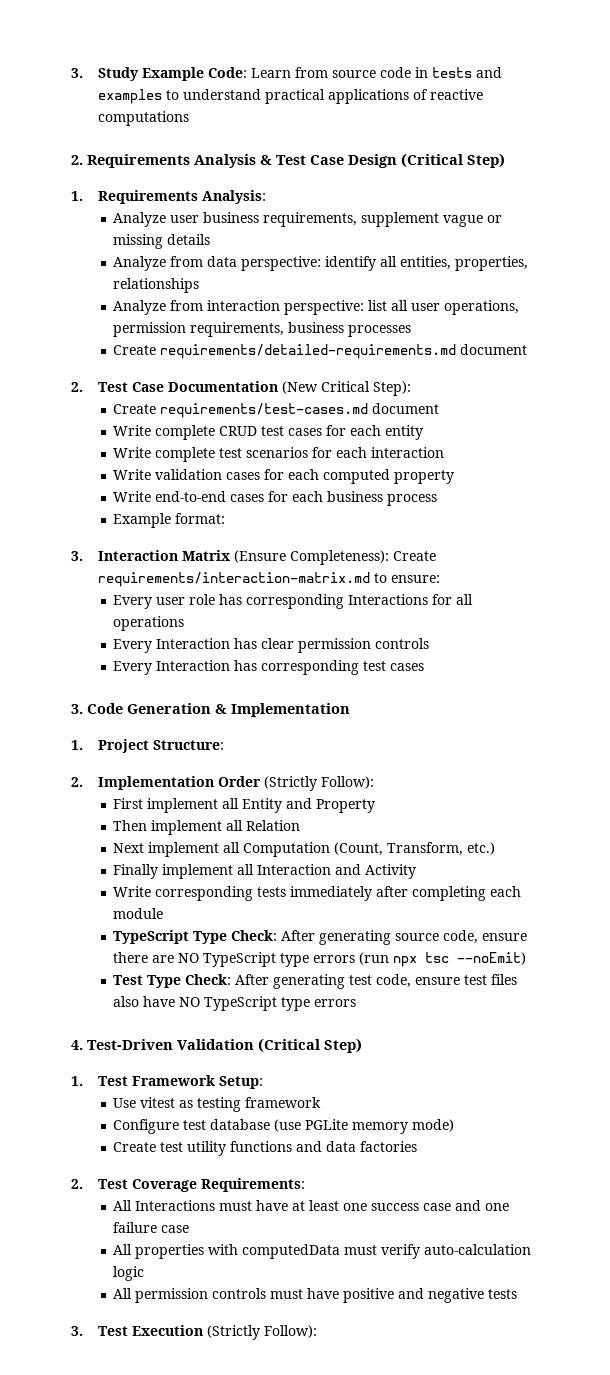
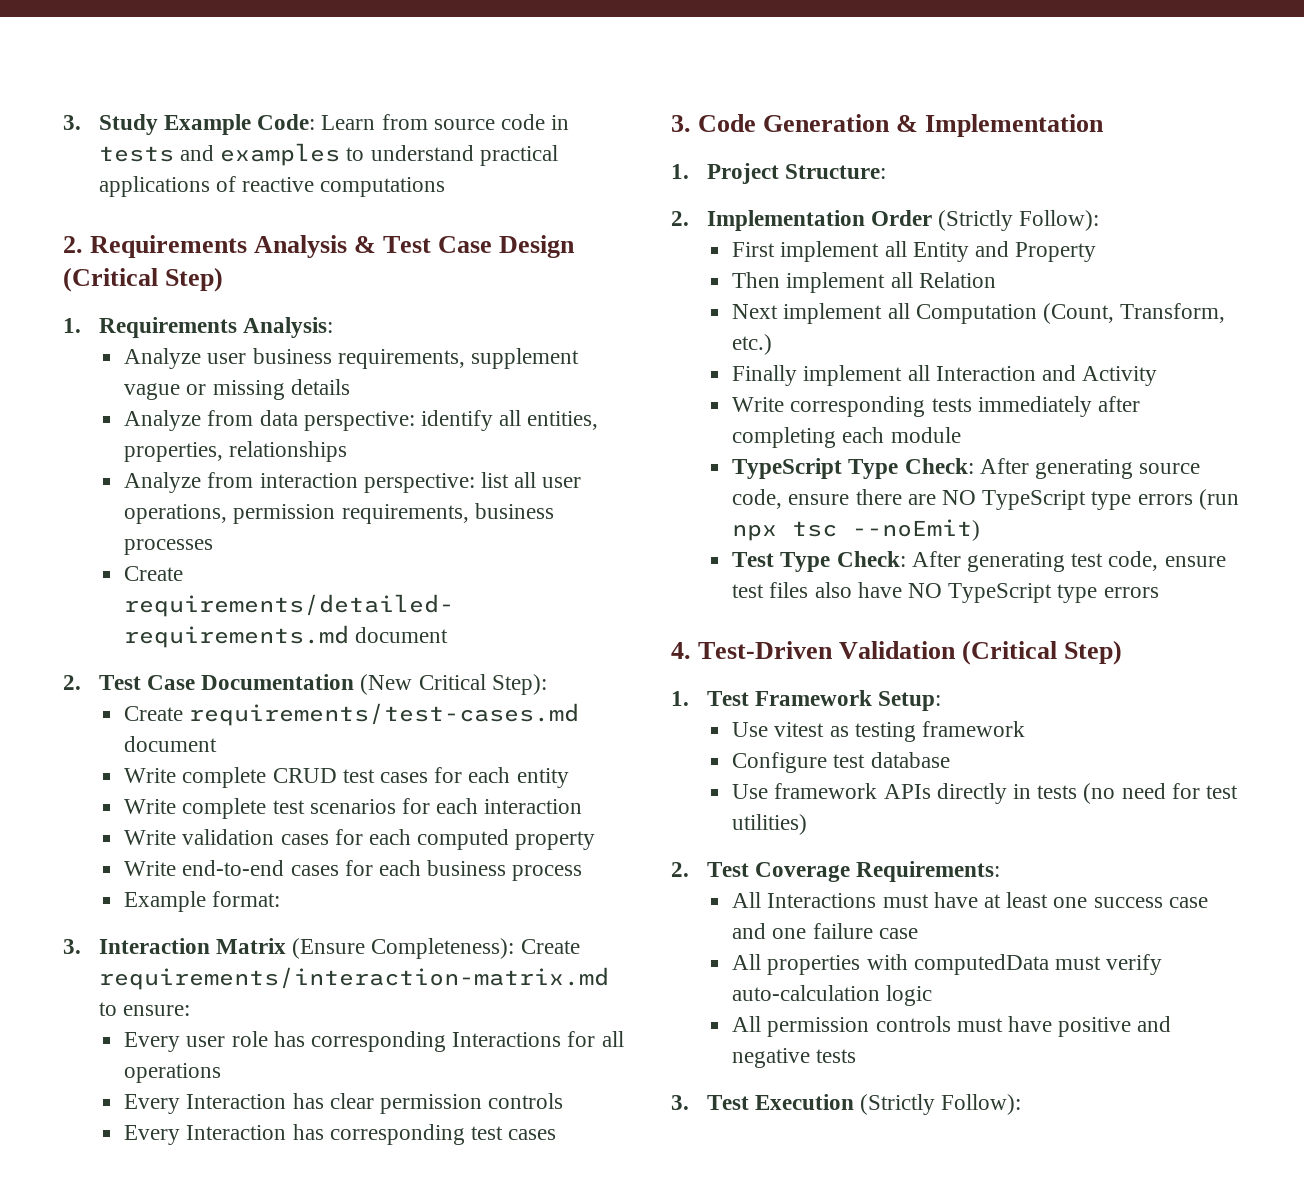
- Configure test database (use PGLite memory mode)
- Create test utility functions and data factories
+ Configure test database
+ Use framework APIs directly in tests (no need for test utilities)

